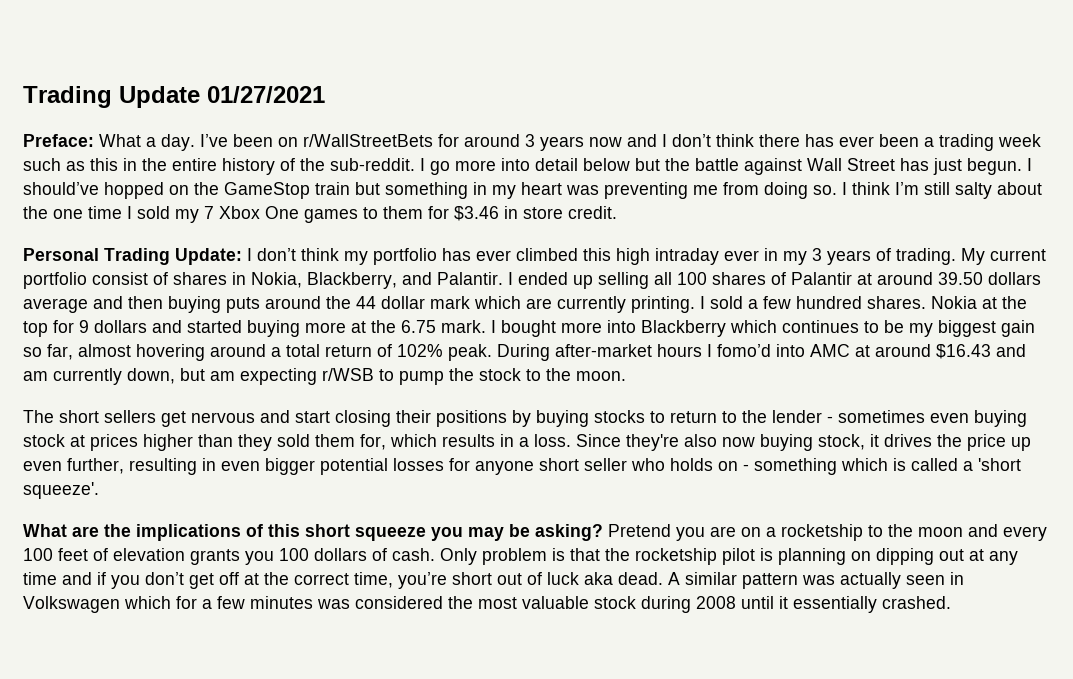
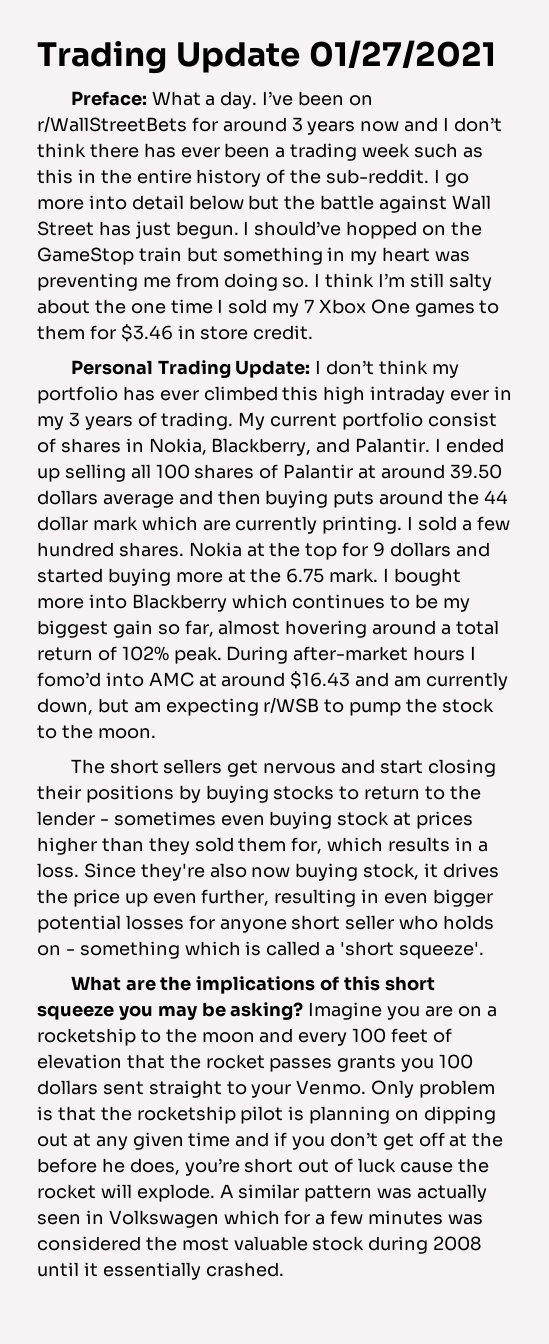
- Pretend you are on a rocketship to the moon and every 100 feet of elevation grants you 100 dollars of cash.
+ Imagine you are on a rocketship to the moon and every 100 feet of elevation that the rocket passes grants you 100 dollars sent straight to your Venmo.
- Only problem is that the rocketship pilot is planning on dipping out at any time and if you don’t get off at the correct time, you’re short out of luck aka dead.
+ Only problem is that the rocketship pilot is planning on dipping out at any given time and if you don’t get off at the before he does, you’re short out of luck cause the rocket will explode.

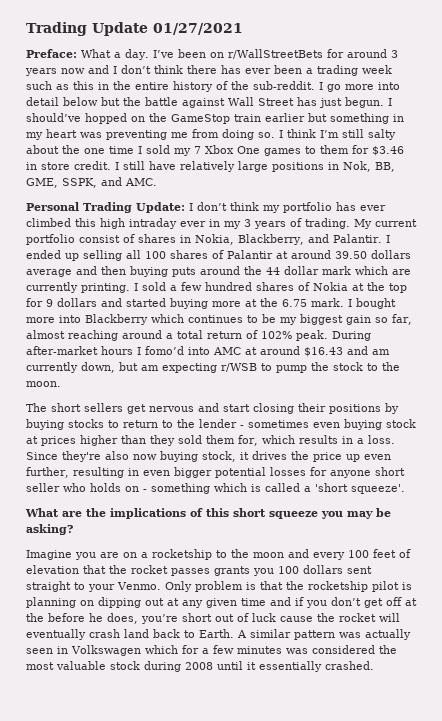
- I should’ve hopped on the GameStop train but something in my heart was preventing me from doing so.
+ I should’ve hopped on the GameStop train earlier but something in my heart was preventing me from doing so.
+ I still have relatively large positions in Nok, BB, GME, SSPK, and AMC.
- I sold a few hundred shares. Nokia at the top for 9 dollars and started buying more at the 6.75 mark.
+ I sold a few hundred shares of Nokia at the top for 9 dollars and started buying more at the 6.75 mark.
- I bought more into Blackberry which continues to be my biggest gain so far, almost hovering around a total return of 102% peak.
+ I bought more into Blackberry which continues to be my biggest gain so far, almost reaching around a total return of 102% peak.
- What are the implications of this short squeeze you may be asking? Imagine you are on a rocketship to the moon and every 100 feet of elevation that the rocket passes grants you 100 dollars sent straight to your Venmo.
+ What are the implications of this short squeeze you may be asking?
+ Imagine you are on a rocketship to the moon and every 100 feet of elevation that the rocket passes grants you 100 dollars sent straight to your Venmo.
- Only problem is that the rocketship pilot is planning on dipping out at any given time and if you don’t get off at the before he does, you’re short out of luck cause the rocket will explode.
+ Only problem is that the rocketship pilot is planning on dipping out at any given time and if you don’t get off at the before he does, you’re short out of luck cause the rocket will eventually crash land back to Earth.

